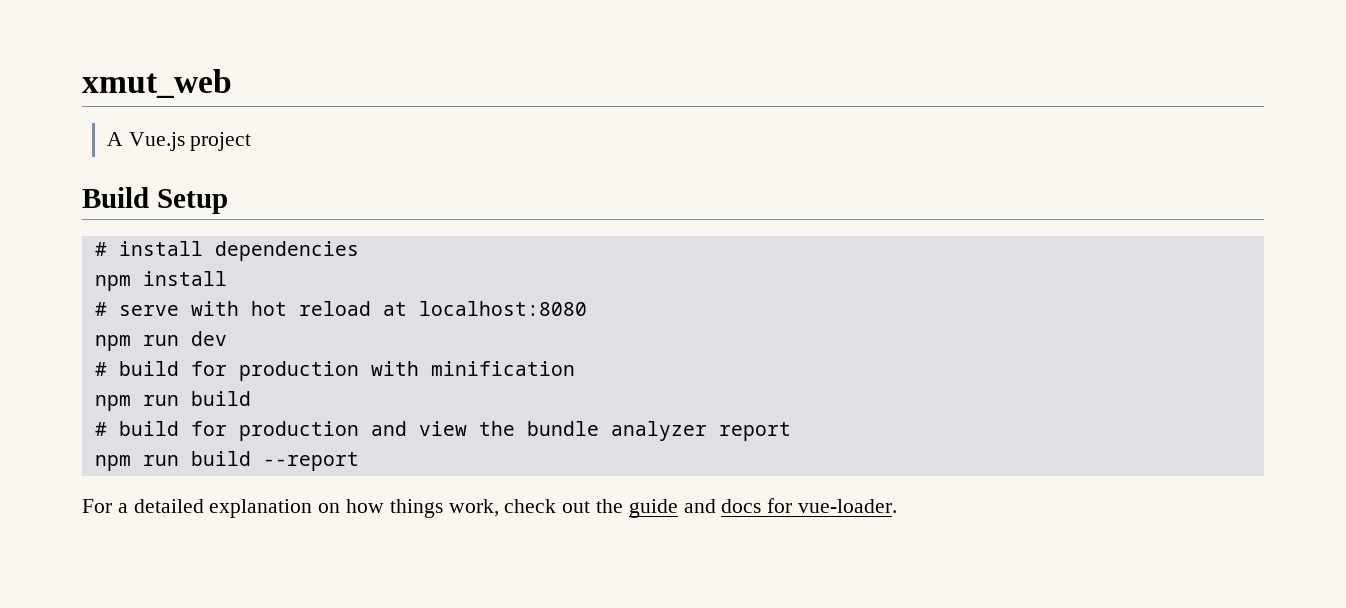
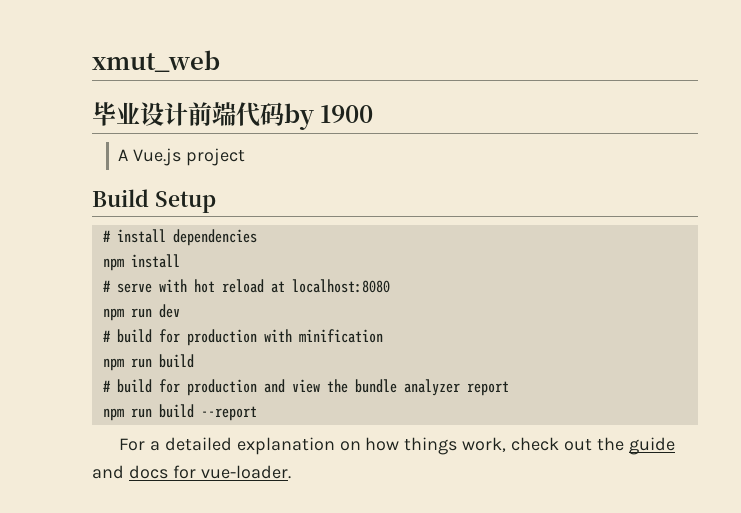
+ 毕业设计前端代码by 1900

